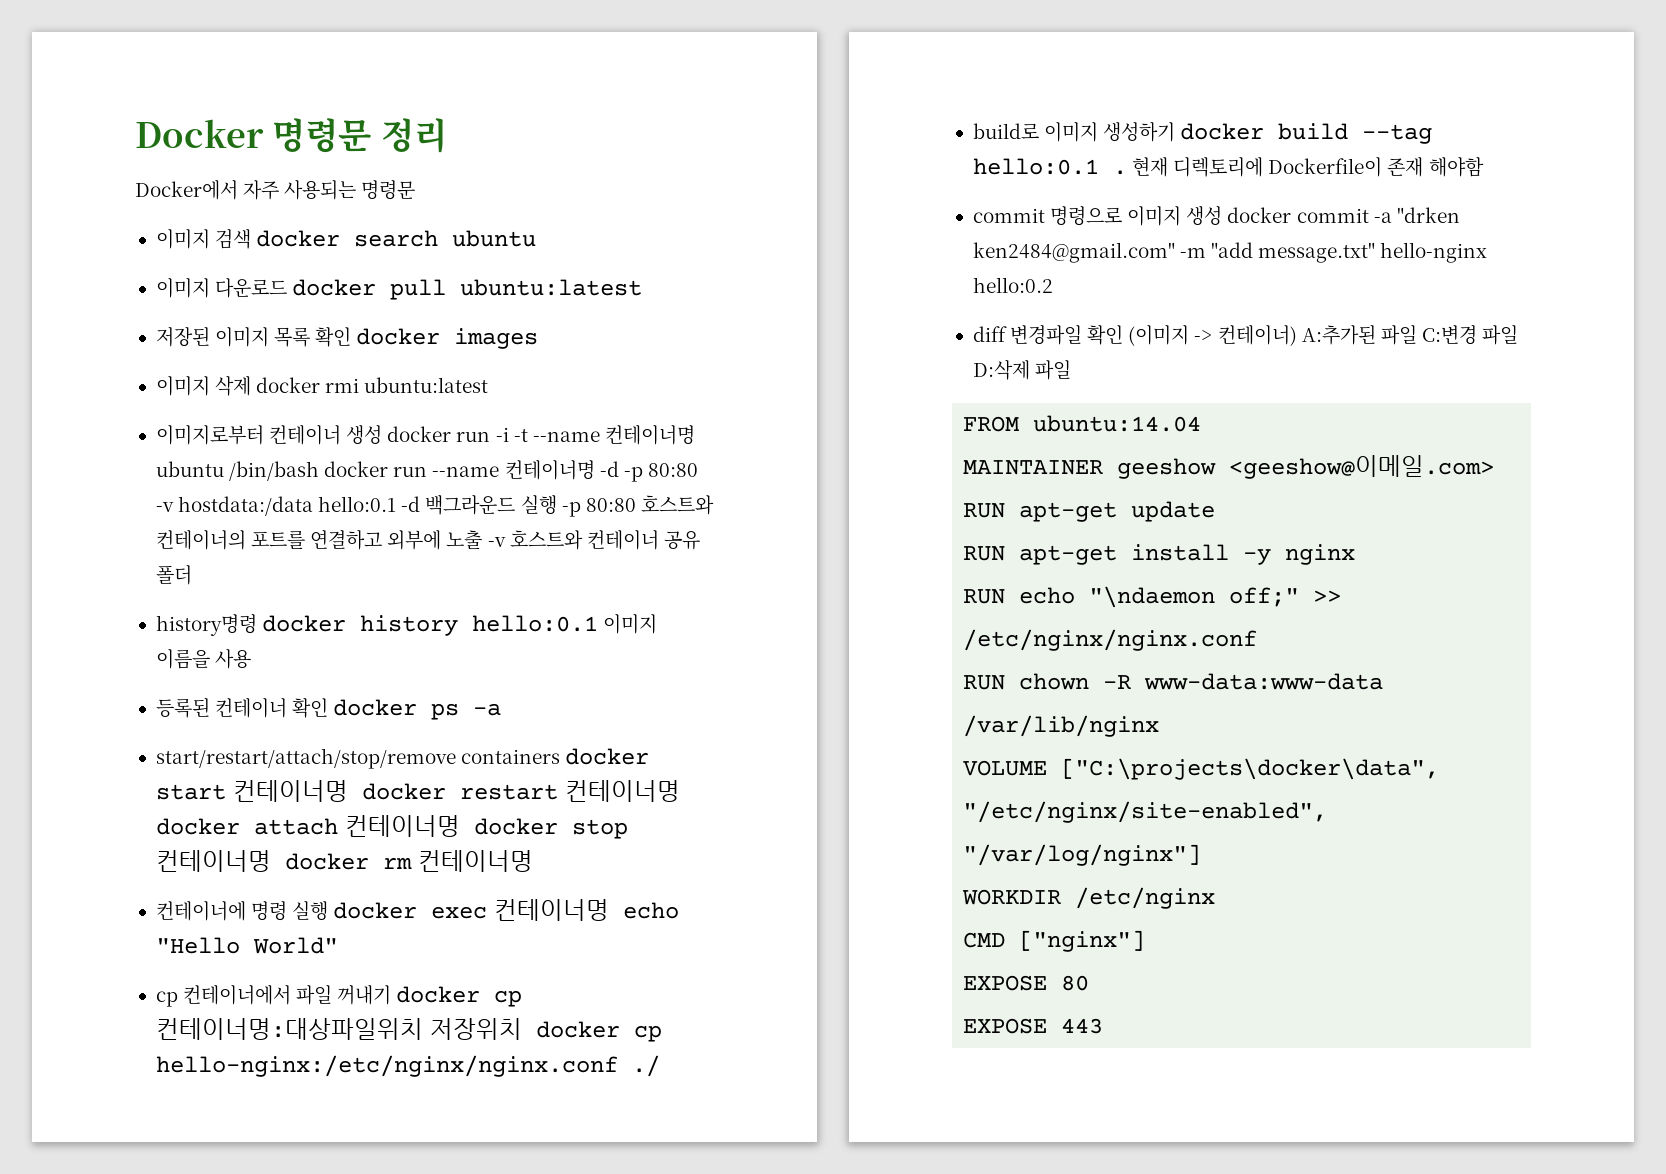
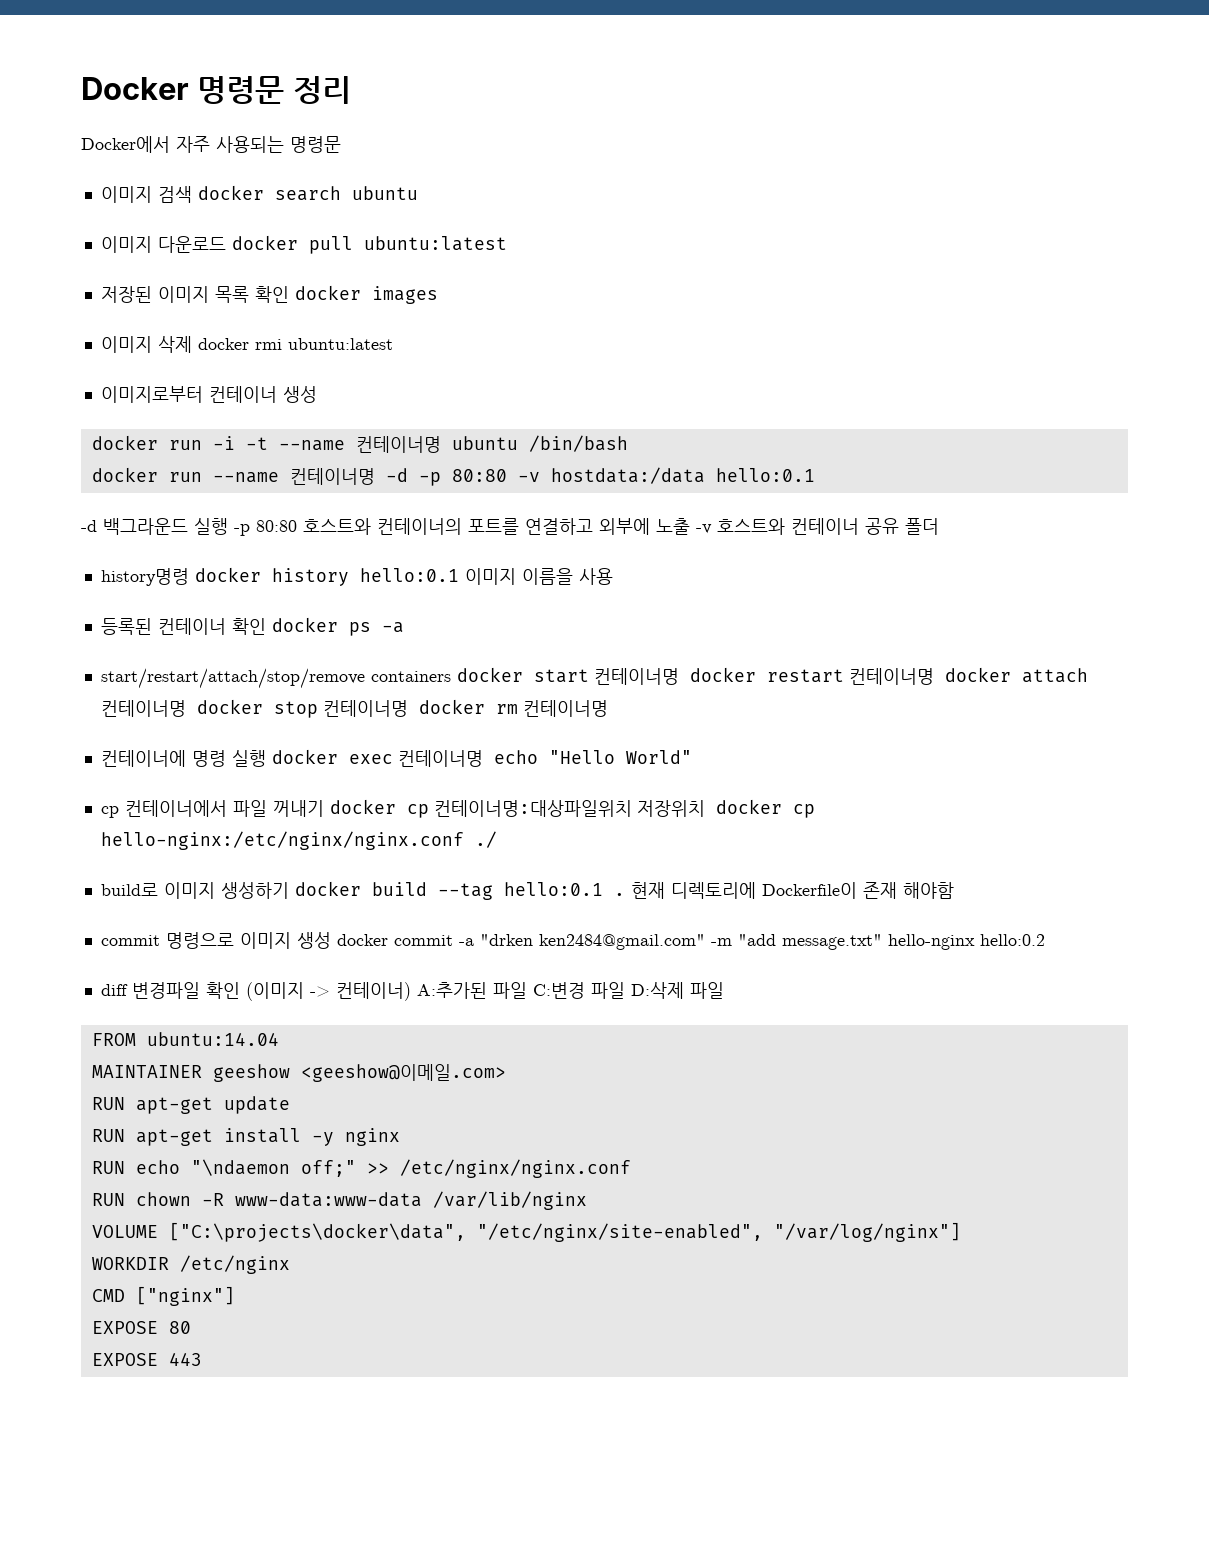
- 이미지로부터 컨테이너 생성 docker run -i -t --name 컨테이너명 ubuntu /bin/bash docker run --name 컨테이너명 -d -p 80:80 -v hostdata:/data hello:0.1 -d 백그라운드 실행 -p 80:80 호스트와 컨테이너의 포트를 연결하고 외부에 노출 -v 호스트와 컨테이너 공유 폴더
+ 이미지로부터 컨테이너 생성
+ docker run -i -t --name 컨테이너명 ubuntu /bin/bash
+ docker run --name 컨테이너명 -d -p 80:80 -v hostdata:/data hello:0.1
+ -d 백그라운드 실행 -p 80:80 호스트와 컨테이너의 포트를 연결하고 외부에 노출 -v 호스트와 컨테이너 공유 폴더

